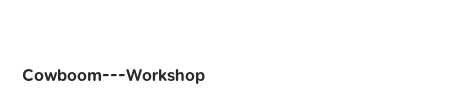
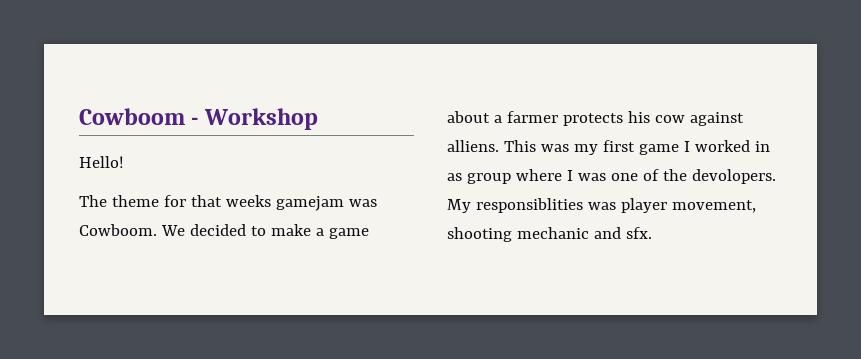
- Cowboom---Workshop
+ Cowboom - Workshop
+ Hello!
+ The theme for that weeks gamejam was Cowboom. We decided to make a game about a farmer protects his cow against alliens. This was my first game I worked in as group where I was one of the devolopers. My responsiblities was player movement, shooting mechanic and sfx.

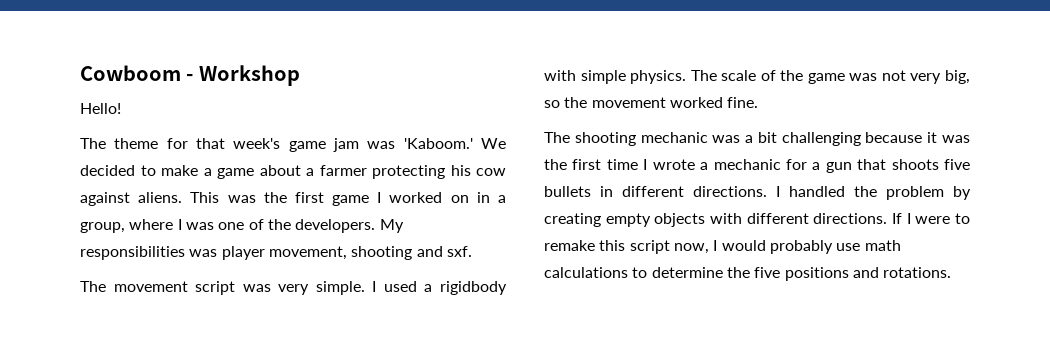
- The theme for that weeks gamejam was Cowboom.
+ The theme for that week's game jam was 'Kaboom.'
- We decided to make a game about a farmer protects his cow against alliens.
+ We decided to make a game about a farmer protecting his cow against aliens.
- This was my first game I worked in as group where I was one of the devolopers. My responsiblities was player movement, shooting mechanic and sfx.
+ This was the first game I worked on in a group, where I was one of the developers. My responsibilities was player movement, shooting and sxf.
+ The movement script was very simple. I used a rigidbody with simple physics. The scale of the game was not very big, so the movement worked fine.
+ The shooting mechanic was a bit challenging because it was the first time I wrote a mechanic for a gun that shoots five bullets in different directions. I handled the problem by creating empty objects with different directions. If I were to remake this script now, I would probably use math calculations to determine the five positions and rotations.

